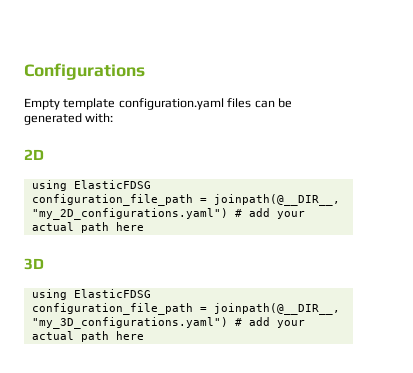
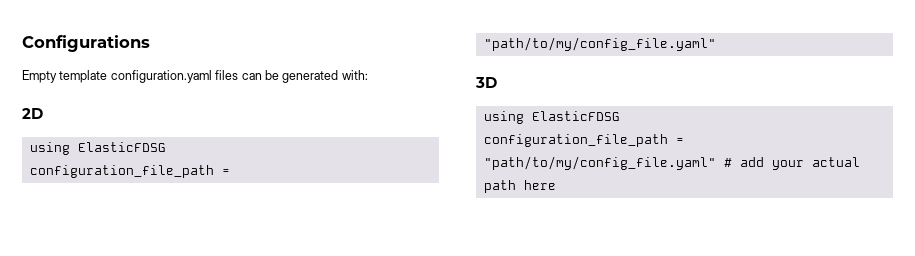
  2D
  using ElasticFDSG
- configuration_file_path = joinpath(@__DIR__, "my_2D_configurations.yaml") # add your actual path here
+ configuration_file_path = "path/to/my/config_file.yaml"
- configuration_file_path = joinpath(@__DIR__, "my_3D_configurations.yaml") # add your actual path here
+ configuration_file_path = "path/to/my/config_file.yaml" # add your actual path here

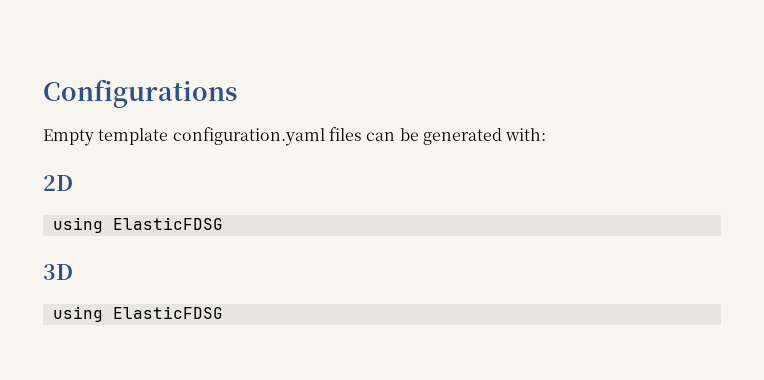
  2D
  using ElasticFDSG
- configuration_file_path = "path/to/my/config_file.yaml"
- configuration_file_path = "path/to/my/config_file.yaml" # add your actual path here

